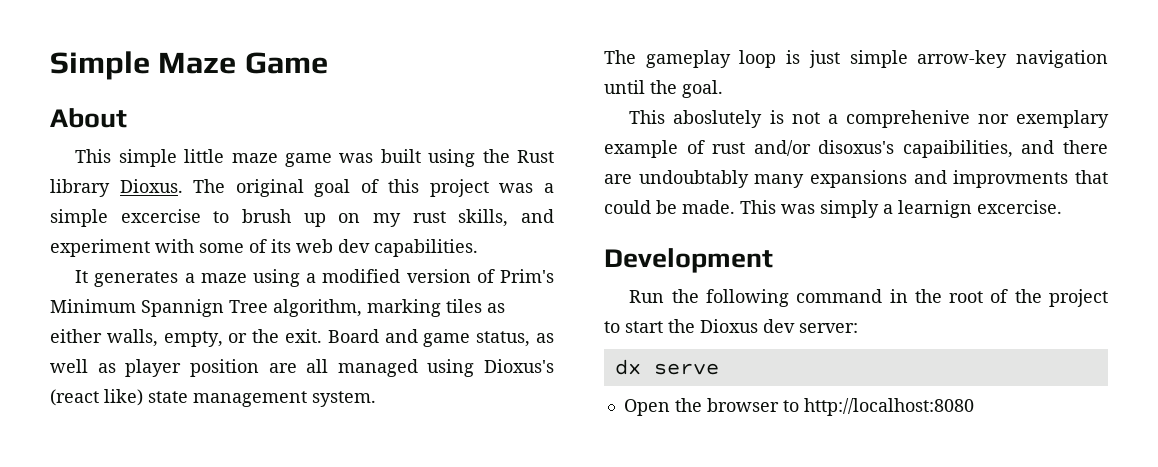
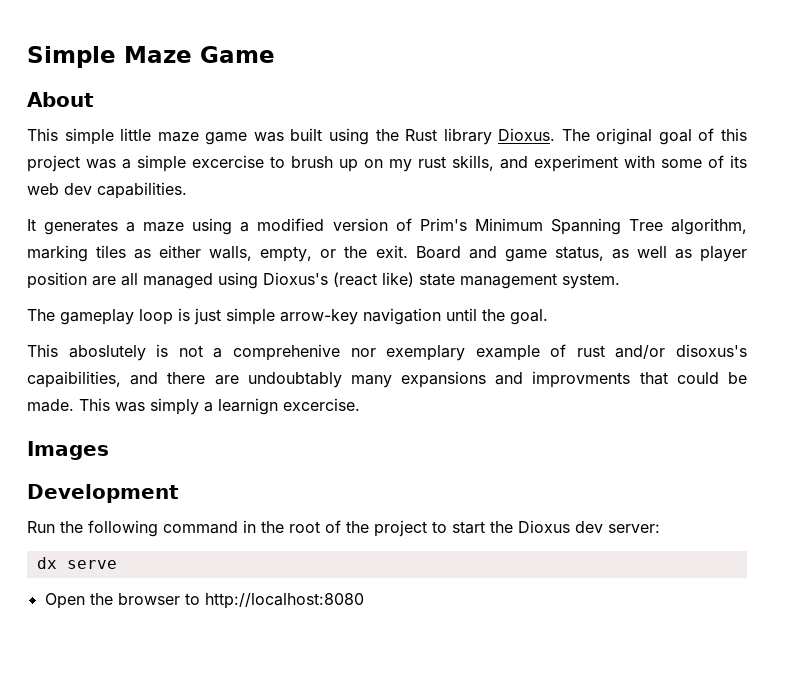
- It generates a maze using a modified version of Prim's Minimum Spannign Tree algorithm, marking tiles as either walls, empty, or the exit.
+ It generates a maze using a modified version of Prim's Minimum Spanning Tree algorithm, marking tiles as either walls, empty, or the exit.
+ Images

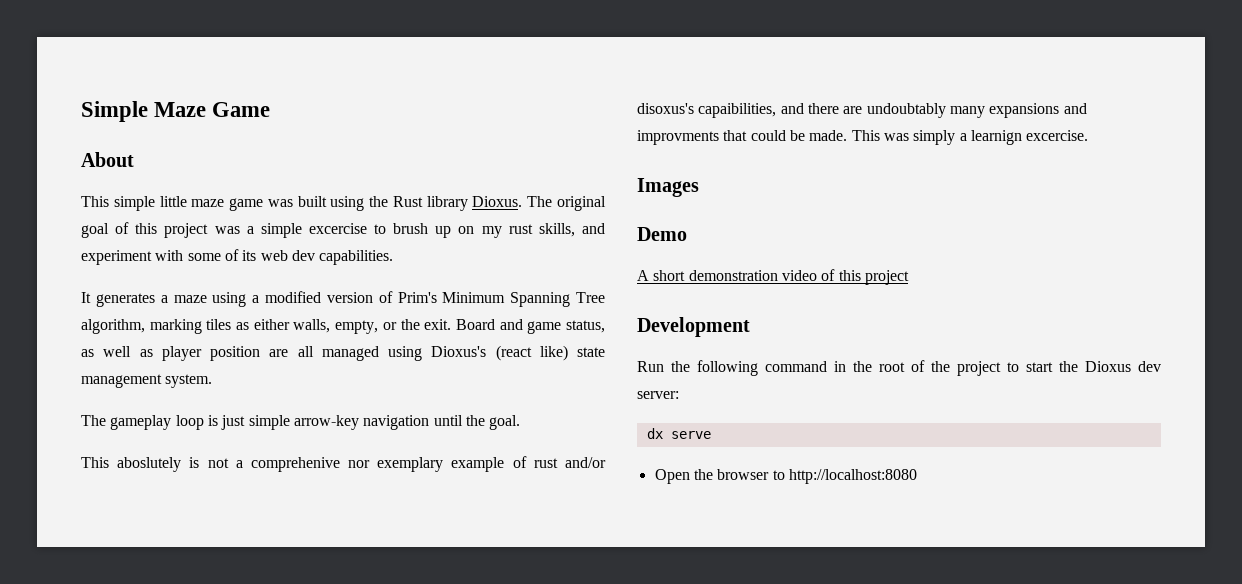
+ Demo
+ A short demonstration video of this project

